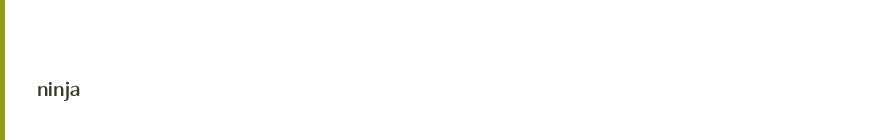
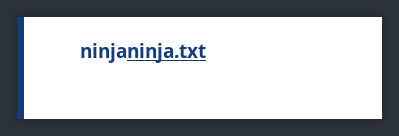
- ninja
+ ninjaninja.txt

